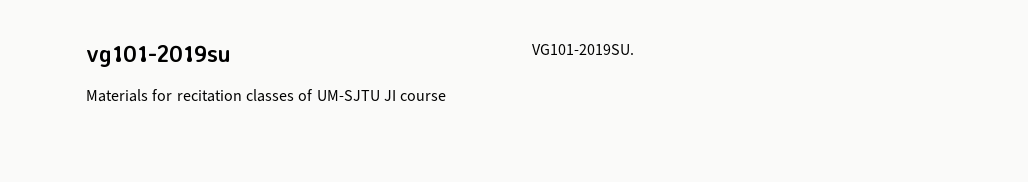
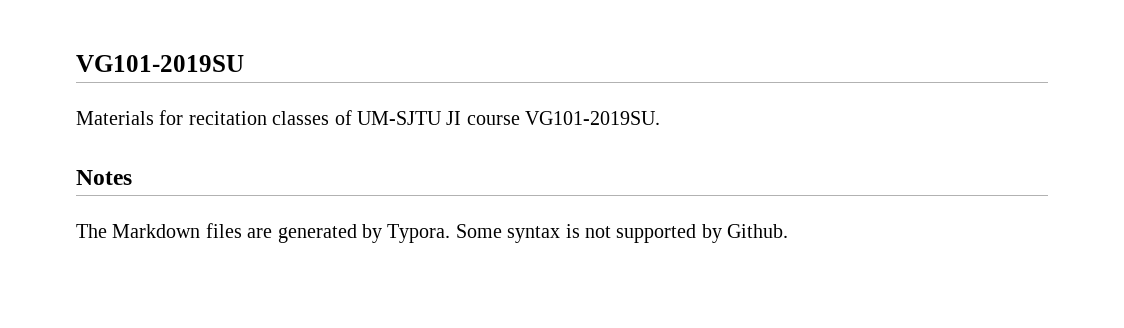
- vg101-2019su
+ VG101-2019SU
+ Notes
+ The Markdown files are generated by Typora. Some syntax is not supported by Github.

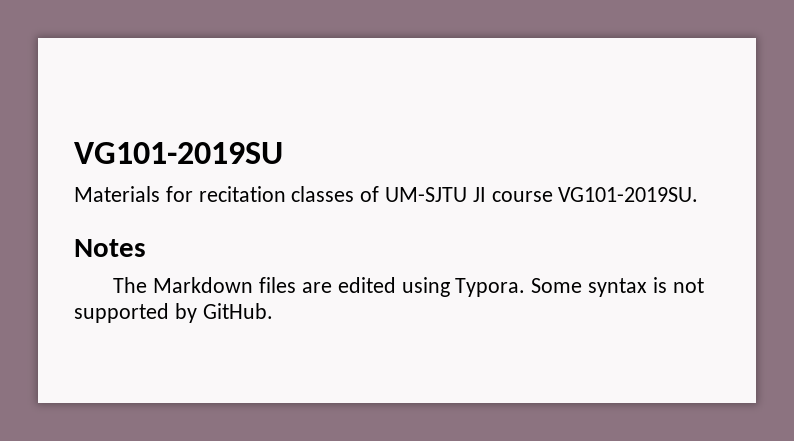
- The Markdown files are generated by Typora.
+ The Markdown files are edited using Typora.
- Some syntax is not supported by Github.
+ Some syntax is not supported by GitHub.

